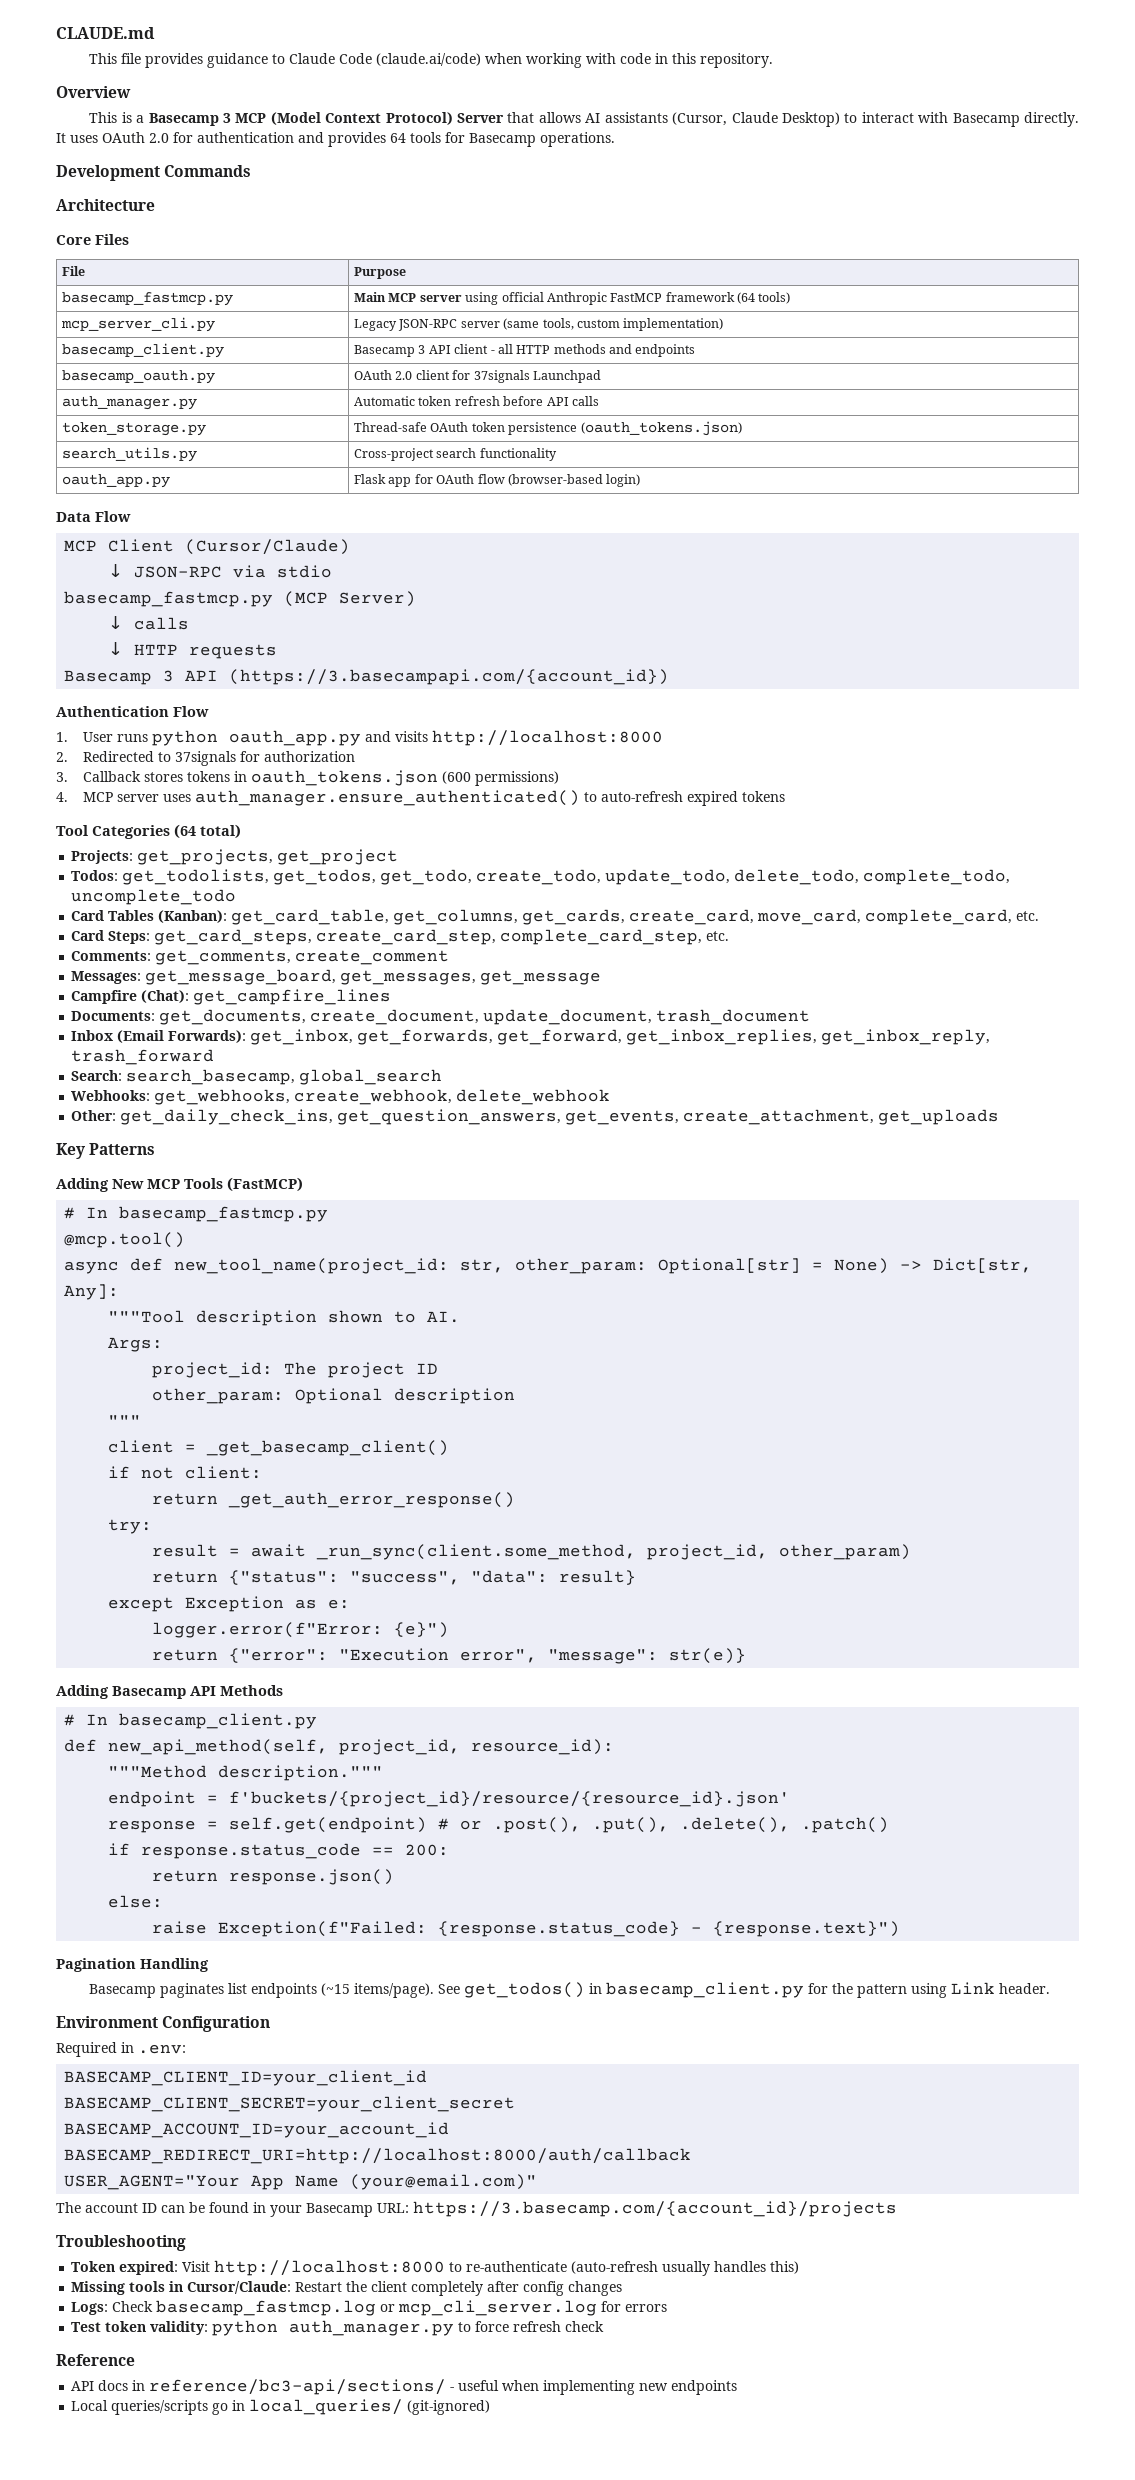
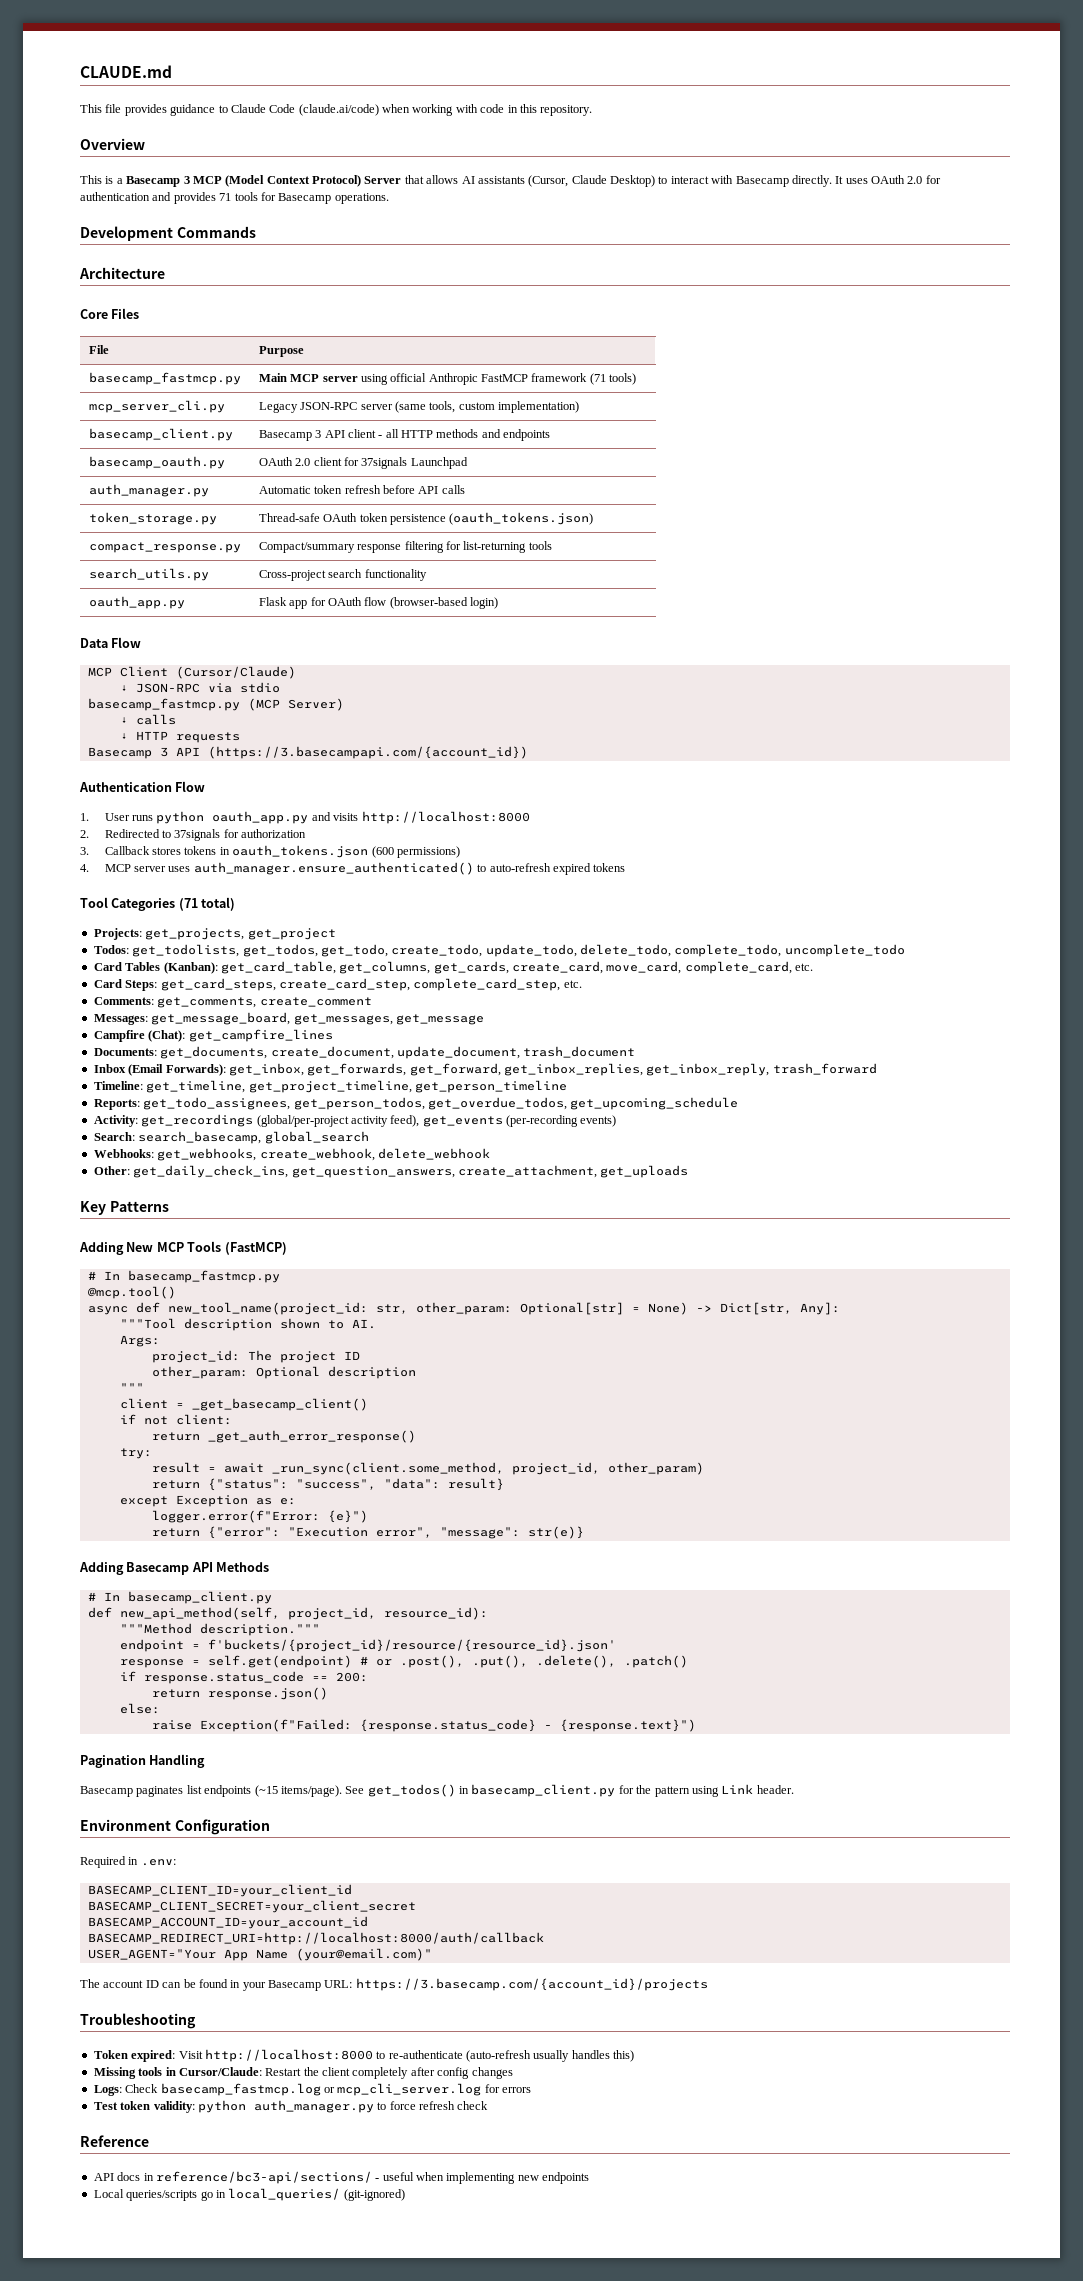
- It uses OAuth 2.0 for authentication and provides 64 tools for Basecamp operations.
+ It uses OAuth 2.0 for authentication and provides 71 tools for Basecamp operations.
- basecamp_fastmcp.py | Main MCP server using official Anthropic FastMCP framework (64 tools)
+ basecamp_fastmcp.py | Main MCP server using official Anthropic FastMCP framework (71 tools)
+ compact_response.py | Compact/summary response filtering for list-returning tools
- Tool Categories (64 total)
+ Tool Categories (71 total)
+ Timeline: get_timeline, get_project_timeline, get_person_timeline
+ Reports: get_todo_assignees, get_person_todos, get_overdue_todos, get_upcoming_schedule
+ Activity: get_recordings (global/per-project activity feed), get_events (per-recording events)
- Other: get_daily_check_ins, get_question_answers, get_events, create_attachment, get_uploads
+ Other: get_daily_check_ins, get_question_answers, create_attachment, get_uploads

